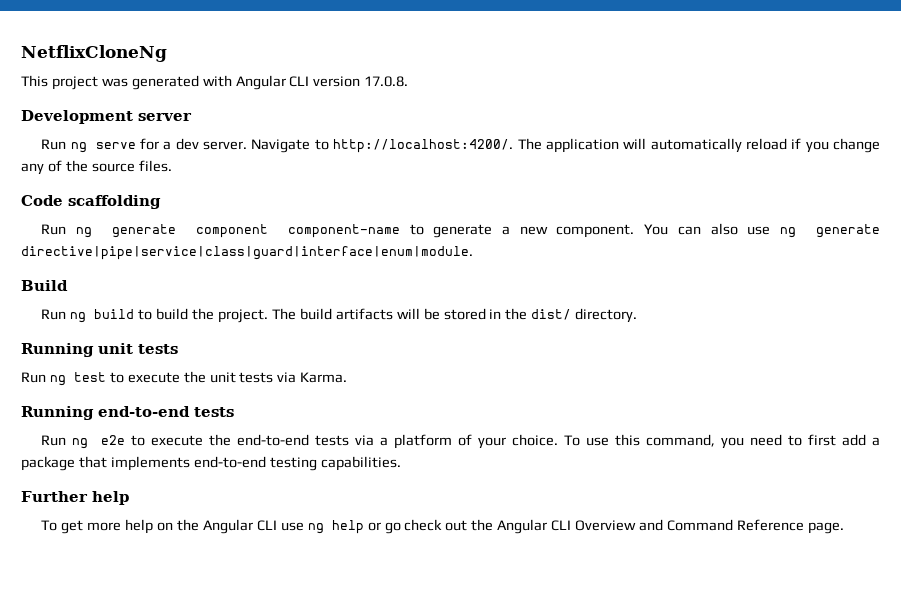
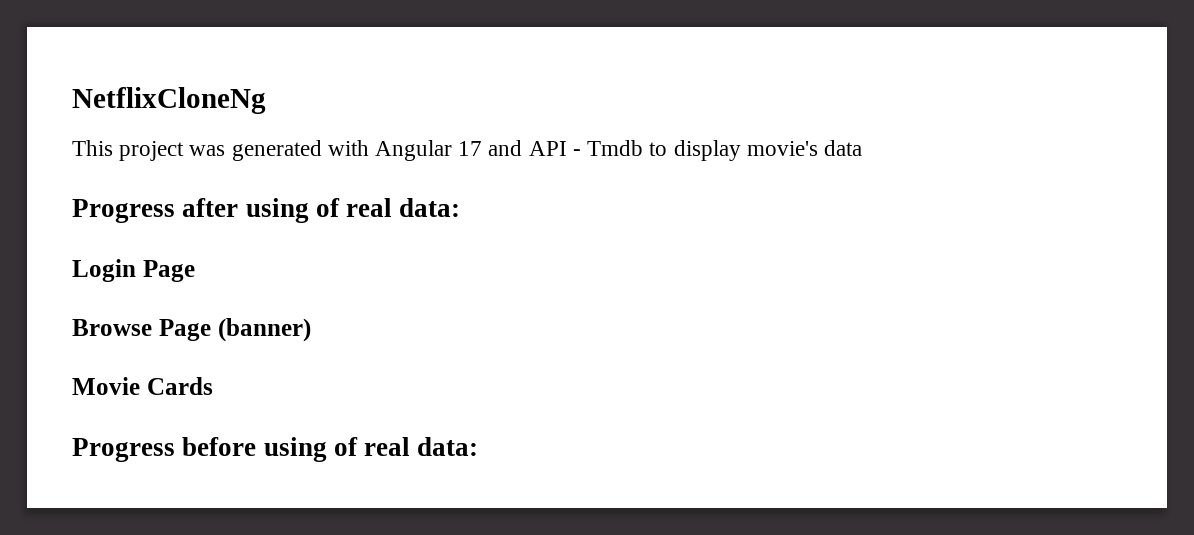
- This project was generated with Angular CLI version 17.0.8.
- Development server
- Run ng serve for a dev server. Navigate to http://localhost:4200/. The application will automatically reload if you change any of the source files.
- Code scaffolding
- Run ng generate component component-name to generate a new component. You can also use ng generate directive|pipe|service|class|guard|interface|enum|module.
- Build
- Run ng build to build the project. The build artifacts will be stored in the dist/ directory.
- Running unit tests
- Run ng test to execute the unit tests via Karma.
- Running end-to-end tests
- Run ng e2e to execute the end-to-end tests via a platform of your choice. To use this command, you need to first add a package that implements end-to-end testing capabilities.
- Further help
- To get more help on the Angular CLI use ng help or go check out the Angular CLI Overview and Command Reference page.
+ This project was generated with Angular 17 and API - Tmdb to display movie's data
+ Progress after using of real data:
+ Login Page
+ Browse Page (banner)
+ Movie Cards
+ Progress before using of real data:

